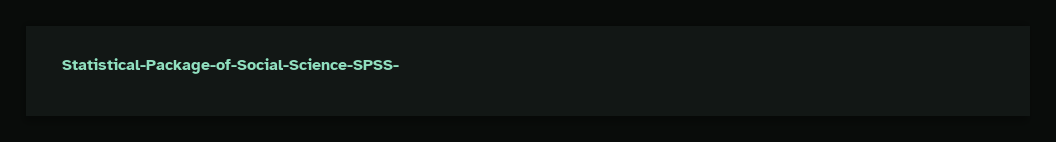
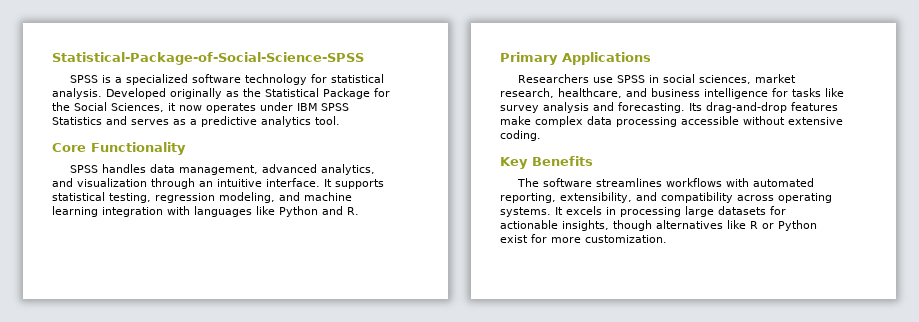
- Statistical-Package-of-Social-Science-SPSS-
+ Statistical-Package-of-Social-Science-SPSS
+ SPSS is a specialized software technology for statistical analysis. Developed originally as the Statistical Package for the Social Sciences, it now operates under IBM SPSS Statistics and serves as a predictive analytics tool.
+ Core Functionality
+ SPSS handles data management, advanced analytics, and visualization through an intuitive interface. It supports statistical testing, regression modeling, and machine learning integration with languages like Python and R.
+ Primary Applications
+ Researchers use SPSS in social sciences, market research, healthcare, and business intelligence for tasks like survey analysis and forecasting. Its drag-and-drop features make complex data processing accessible without extensive coding.
+ Key Benefits
+ The software streamlines workflows with automated reporting, extensibility, and compatibility across operating systems. It excels in processing large datasets for actionable insights, though alternatives like R or Python exist for more customization.

